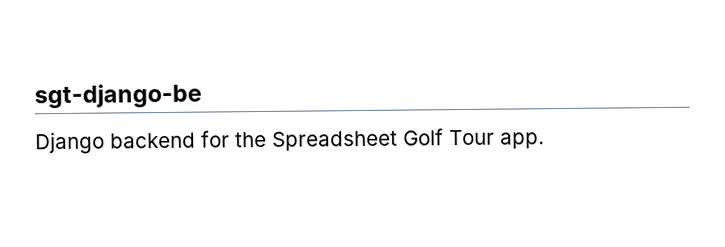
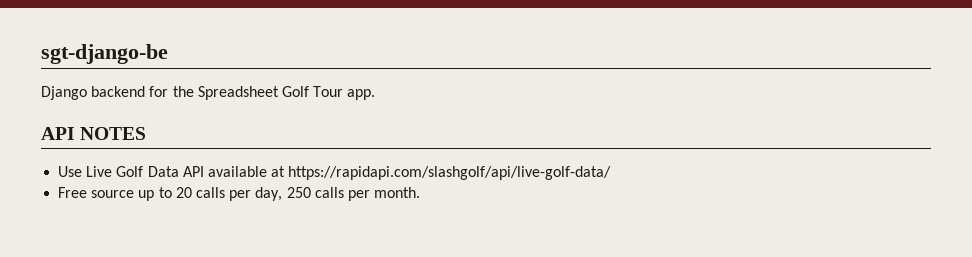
+ API NOTES
+ Use Live Golf Data API available at https://rapidapi.com/slashgolf/api/live-golf-data/
+ Free source up to 20 calls per day, 250 calls per month.

